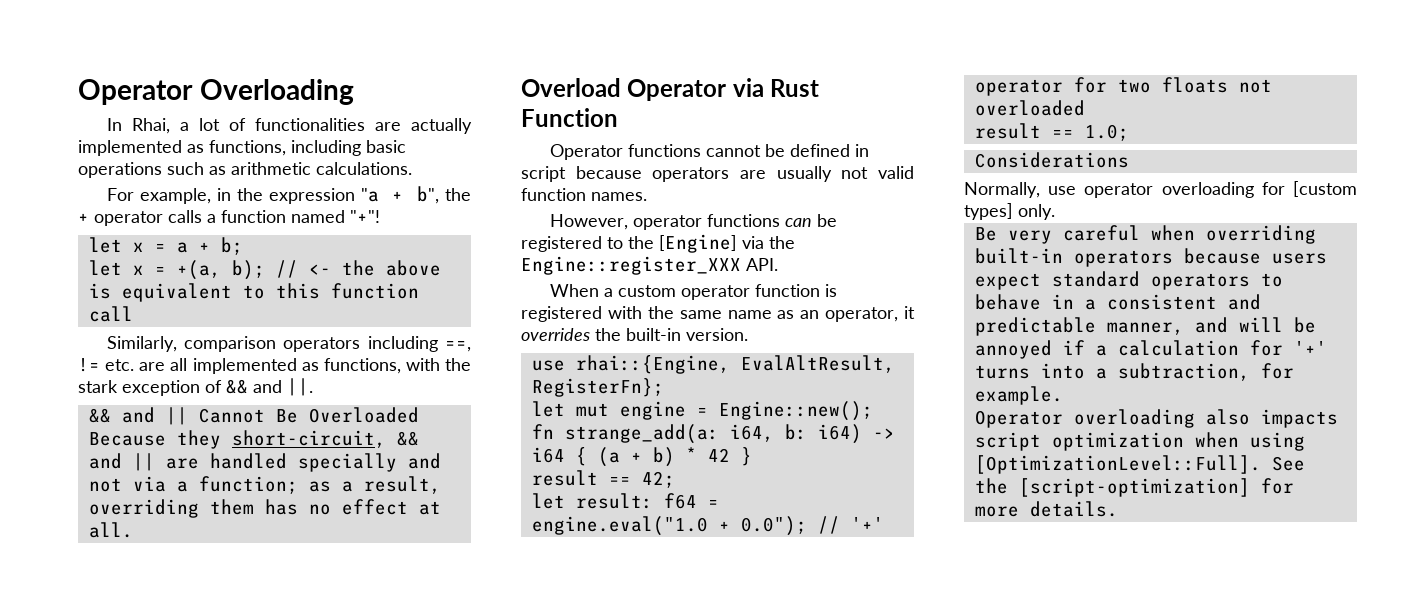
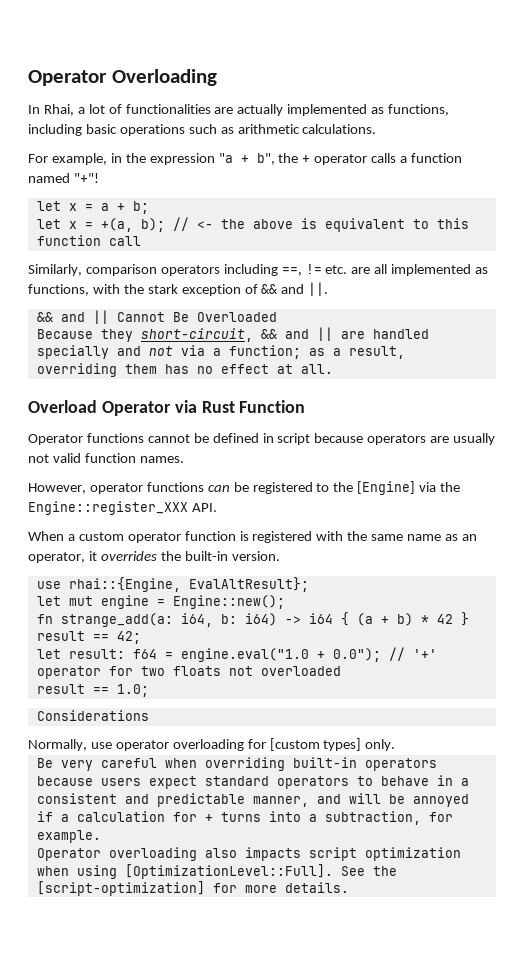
- use rhai::{Engine, EvalAltResult, RegisterFn};
+ use rhai::{Engine, EvalAltResult};
- Be very careful when overriding built-in operators because users expect standard operators to behave in a consistent and predictable manner, and will be annoyed if a calculation for '+' turns into a subtraction, for example.
+ Be very careful when overriding built-in operators because users expect standard operators to behave in a consistent and predictable manner, and will be annoyed if a calculation for + turns into a subtraction, for example.

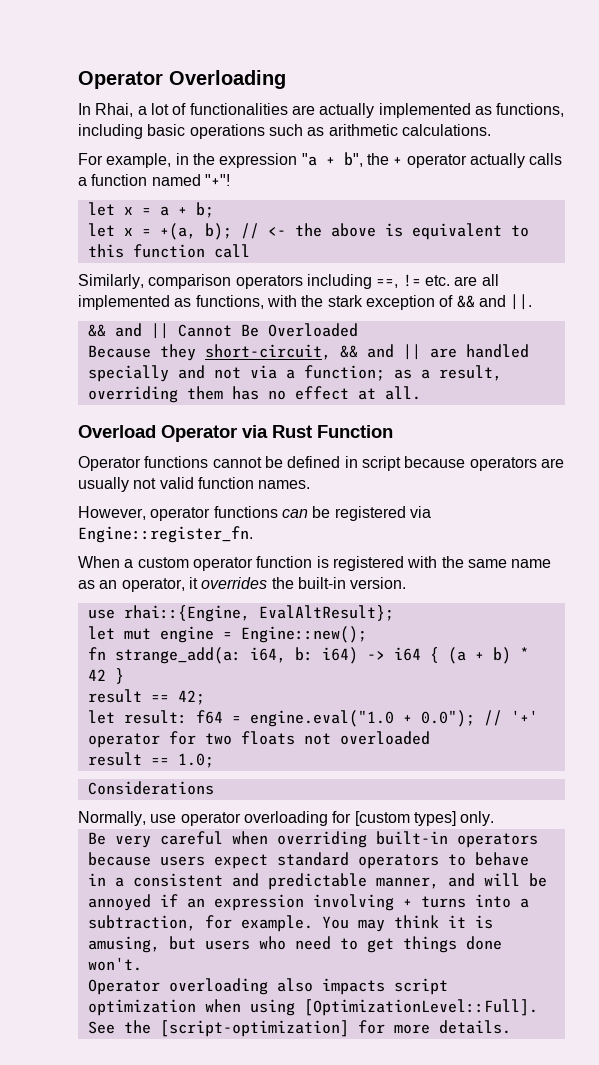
- For example, in the expression "a + b", the + operator calls a function named "+"!
+ For example, in the expression "a + b", the + operator actually calls a function named "+"!
- However, operator functions can be registered to the [Engine] via the Engine::register_XXX API.
+ However, operator functions can be registered via Engine::register_fn.
- Be very careful when overriding built-in operators because users expect standard operators to behave in a consistent and predictable manner, and will be annoyed if a calculation for + turns into a subtraction, for example.
+ Be very careful when overriding built-in operators because users expect standard operators to behave in a consistent and predictable manner, and will be annoyed if an expression involving + turns into a subtraction, for example. You may think it is amusing, but users who need to get things done won't.

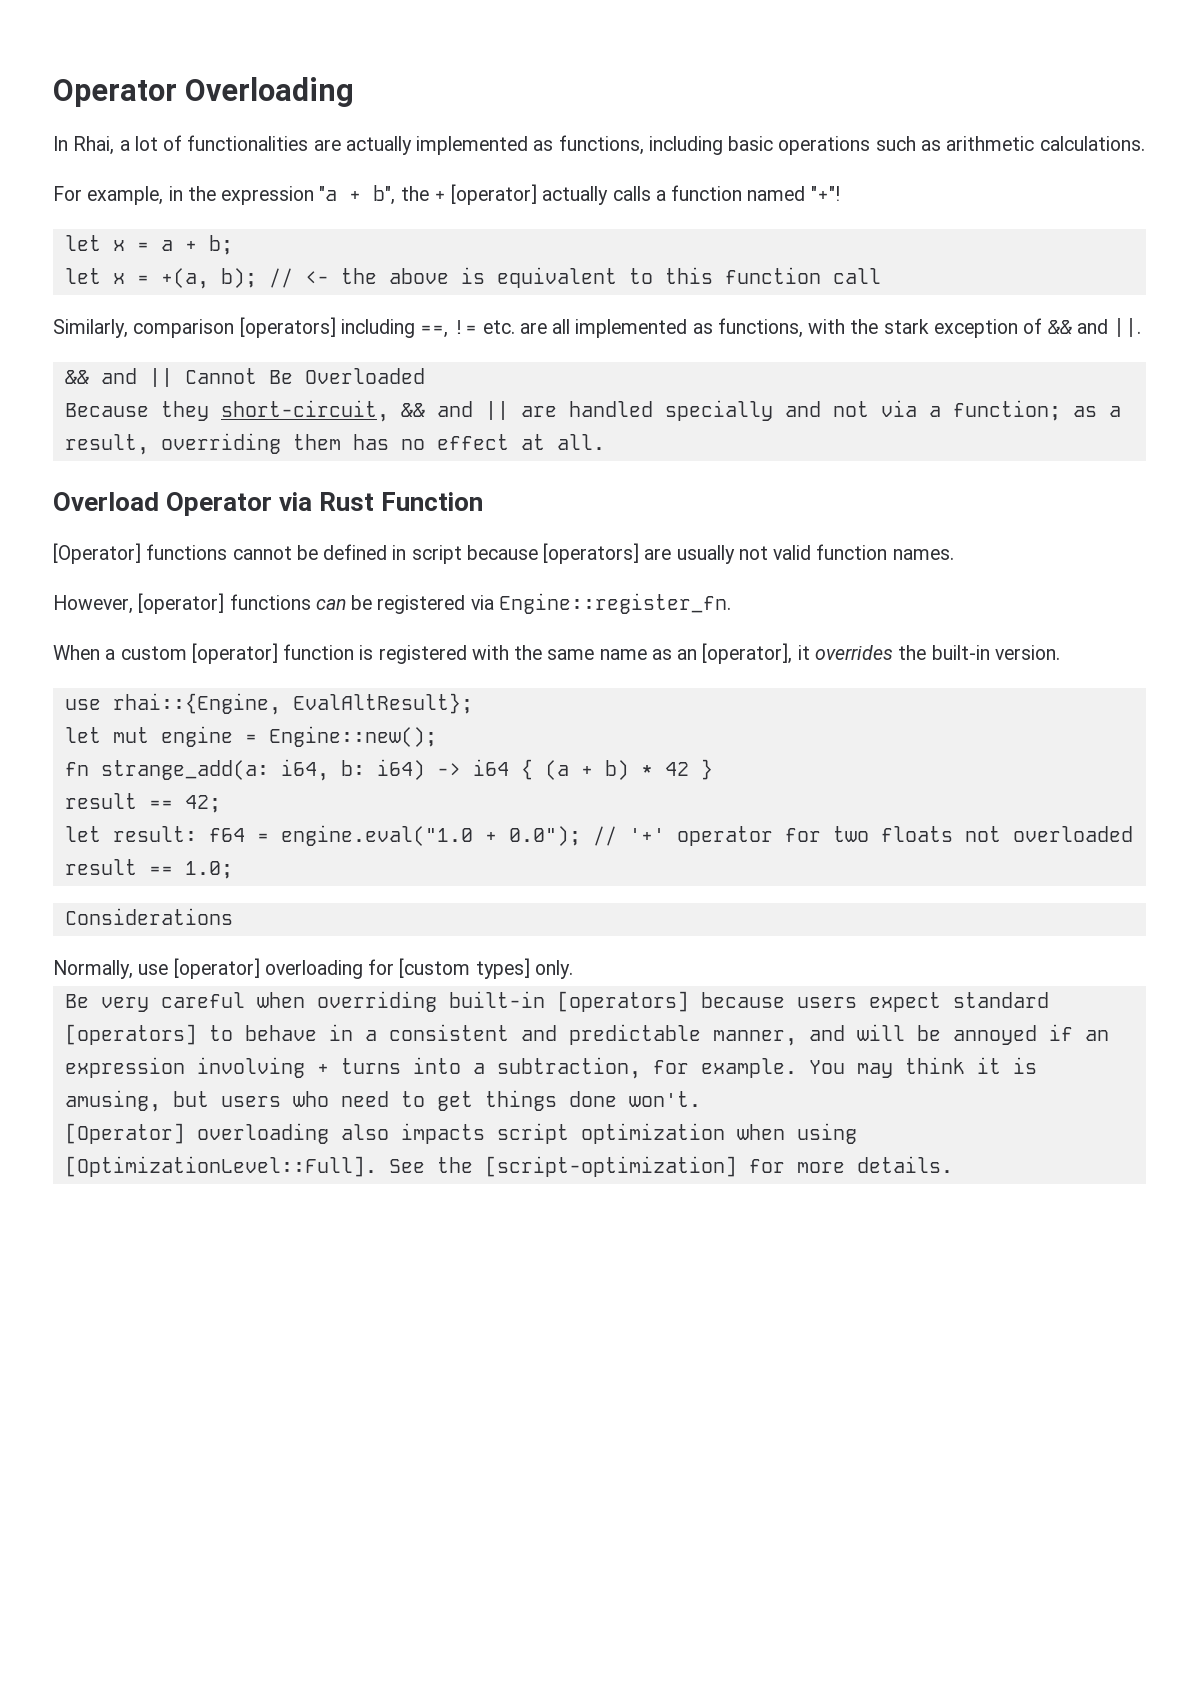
- For example, in the expression "a + b", the + operator actually calls a function named "+"!
+ For example, in the expression "a + b", the + [operator] actually calls a function named "+"!
- Similarly, comparison operators including ==, != etc. are all implemented as functions, with the stark exception of && and ||.
+ Similarly, comparison [operators] including ==, != etc. are all implemented as functions, with the stark exception of && and ||.
- Operator functions cannot be defined in script because operators are usually not valid function names.
+ [Operator] functions cannot be defined in script because [operators] are usually not valid function names.
- However, operator functions can be registered via Engine::register_fn.
+ However, [operator] functions can be registered via Engine::register_fn.
- When a custom operator function is registered with the same name as an operator, it overrides the built-in version.
+ When a custom [operator] function is registered with the same name as an [operator], it overrides the built-in version.
- Normally, use operator overloading for [custom types] only.
+ Normally, use [operator] overloading for [custom types] only.
- Be very careful when overriding built-in operators because users expect standard operators to behave in a consistent and predictable manner, and will be annoyed if an expression involving + turns into a subtraction, for example.
+ Be very careful when overriding built-in [operators] because users expect standard [operators] to behave in a consistent and predictable manner, and will be annoyed if an expression involving + turns into a subtraction, for example.
- Operator overloading also impacts script optimization when using [OptimizationLevel::Full].
+ [Operator] overloading also impacts script optimization when using [OptimizationLevel::Full].

